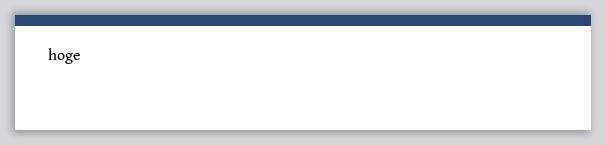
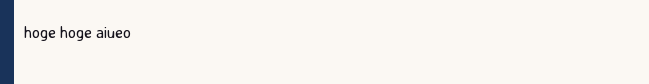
- hoge
+ hoge hoge aiueo

